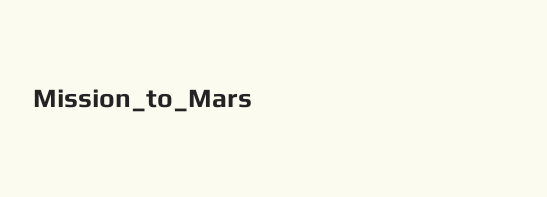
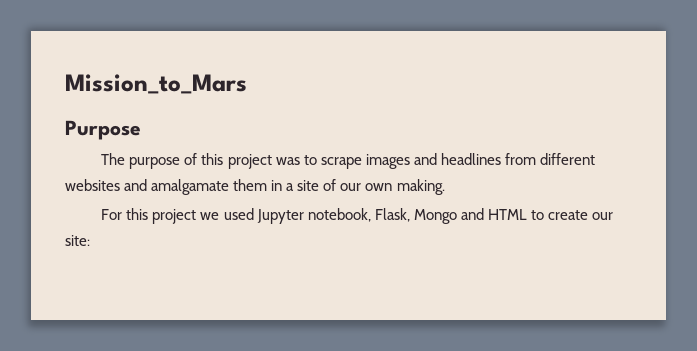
+ Purpose
+ The purpose of this project was to scrape images and headlines from different websites and amalgamate them in a site of our own making.
+ For this project we used Jupyter notebook, Flask, Mongo and HTML to create our site:

